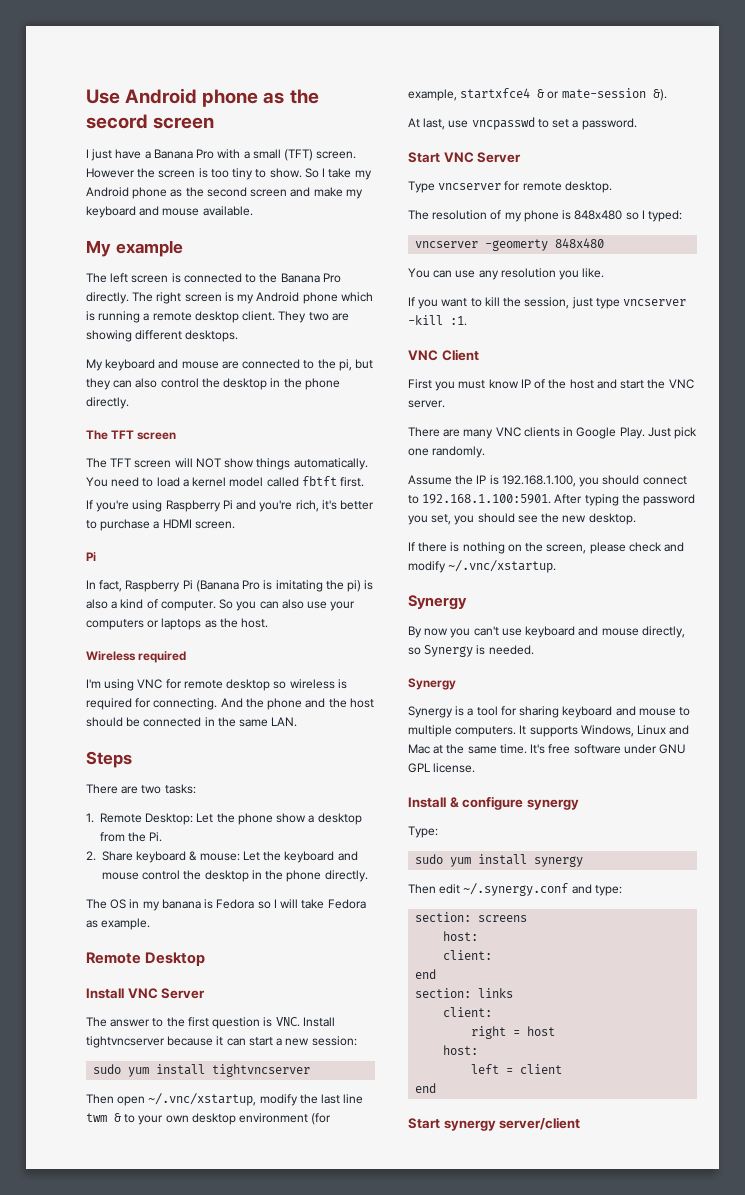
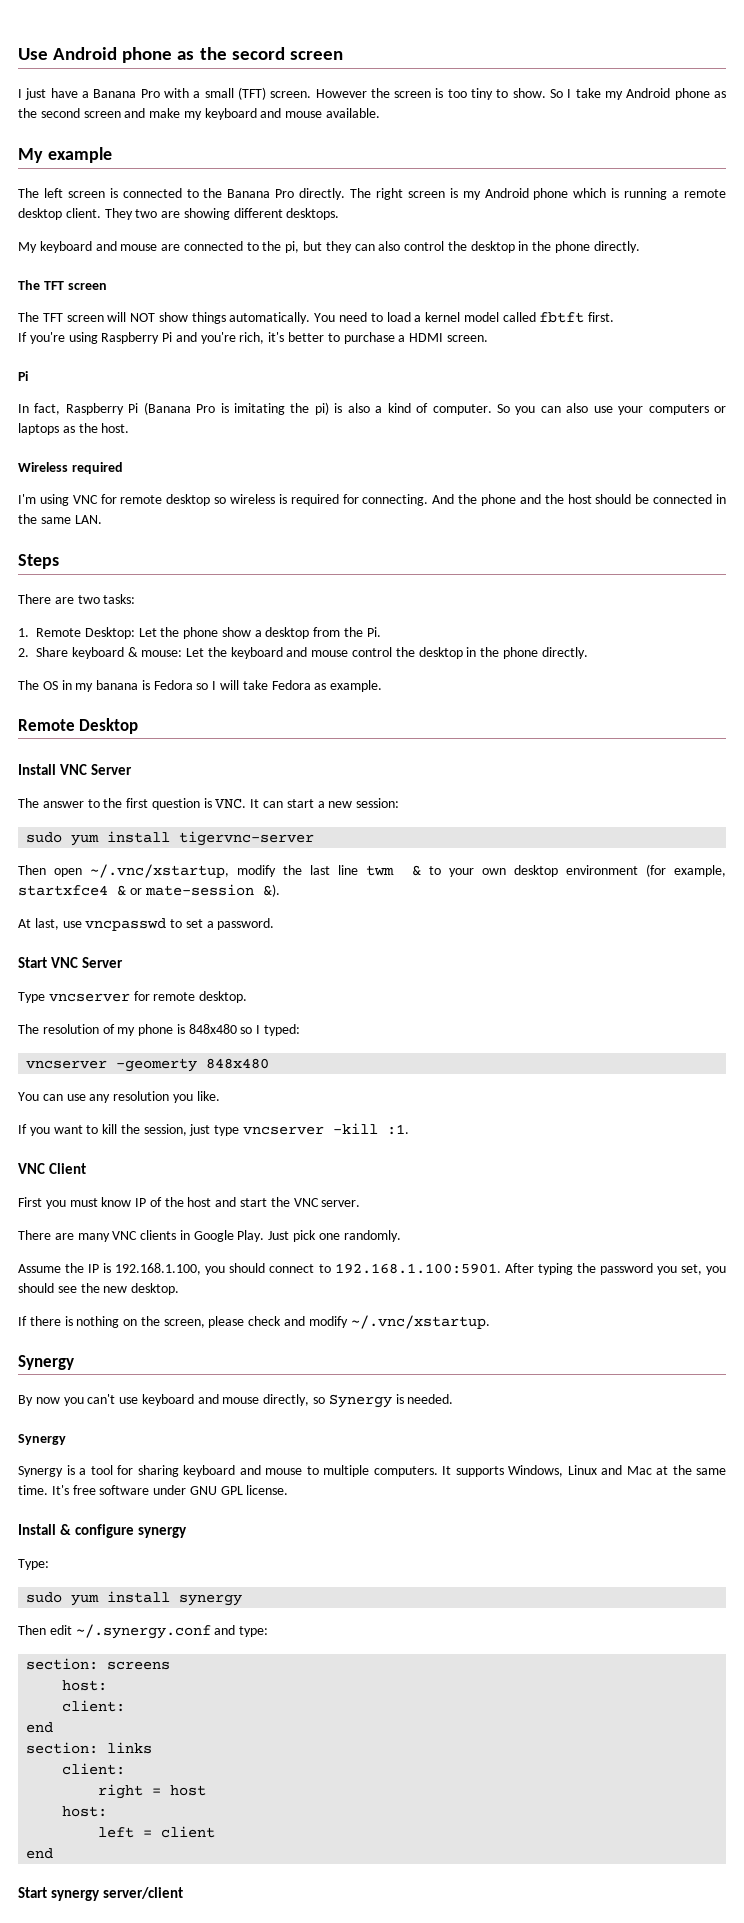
- The answer to the first question is VNC. Install tightvncserver because it can start a new session:
+ The answer to the first question is VNC. It can start a new session:
- sudo yum install tightvncserver
+ sudo yum install tigervnc-server

